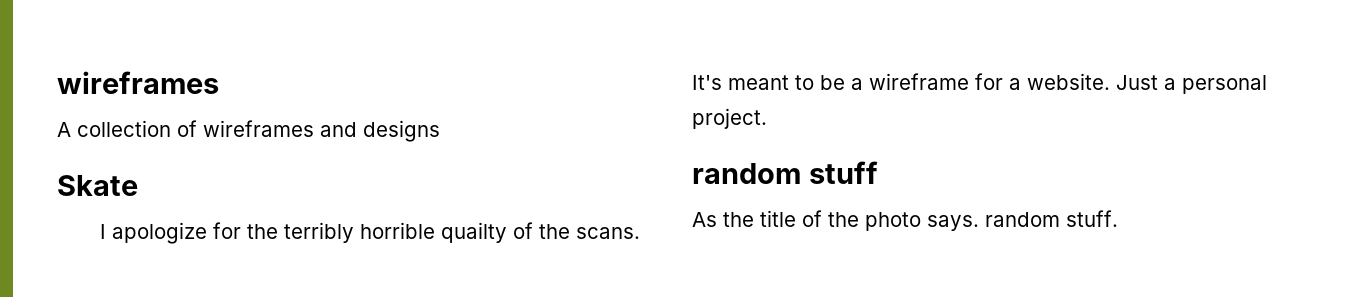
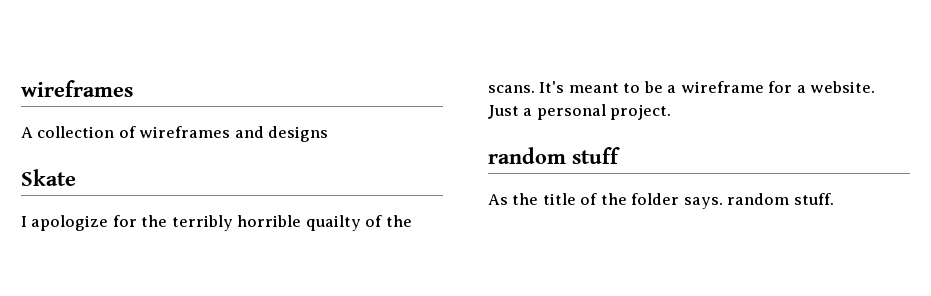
- As the title of the photo says. random stuff.
+ As the title of the folder says. random stuff.

